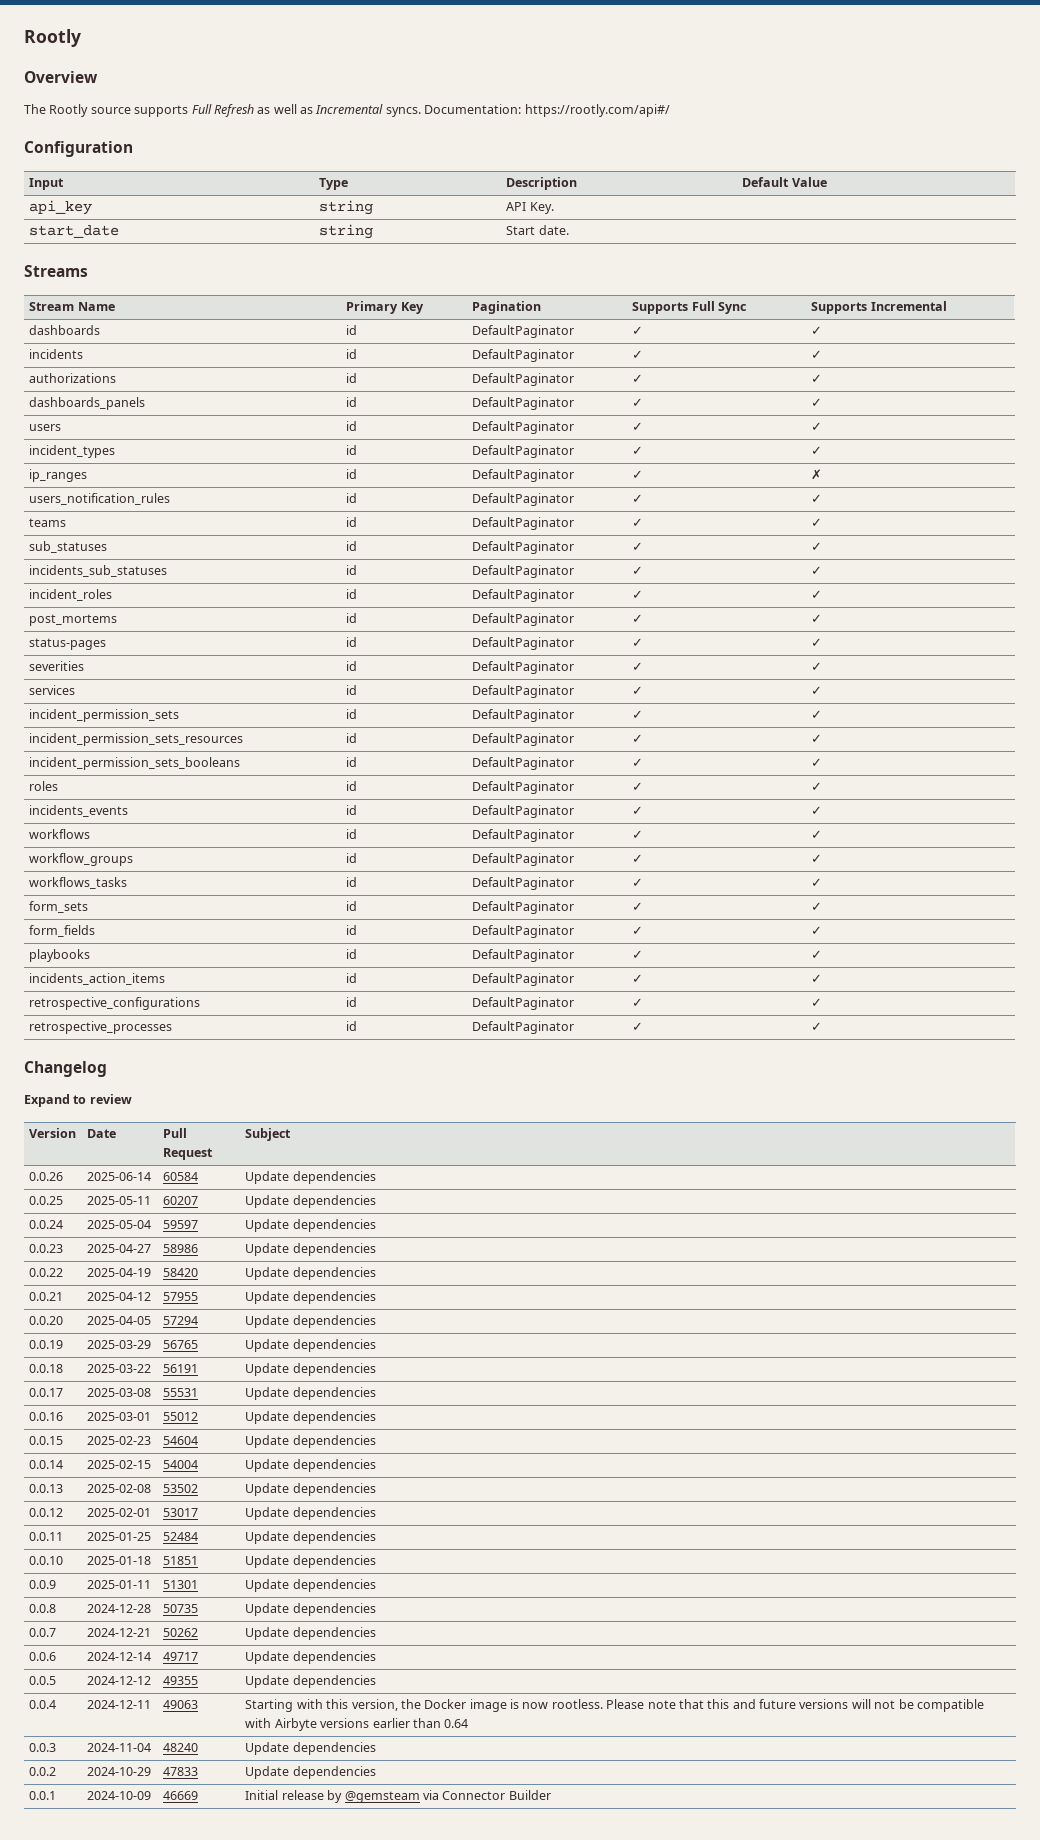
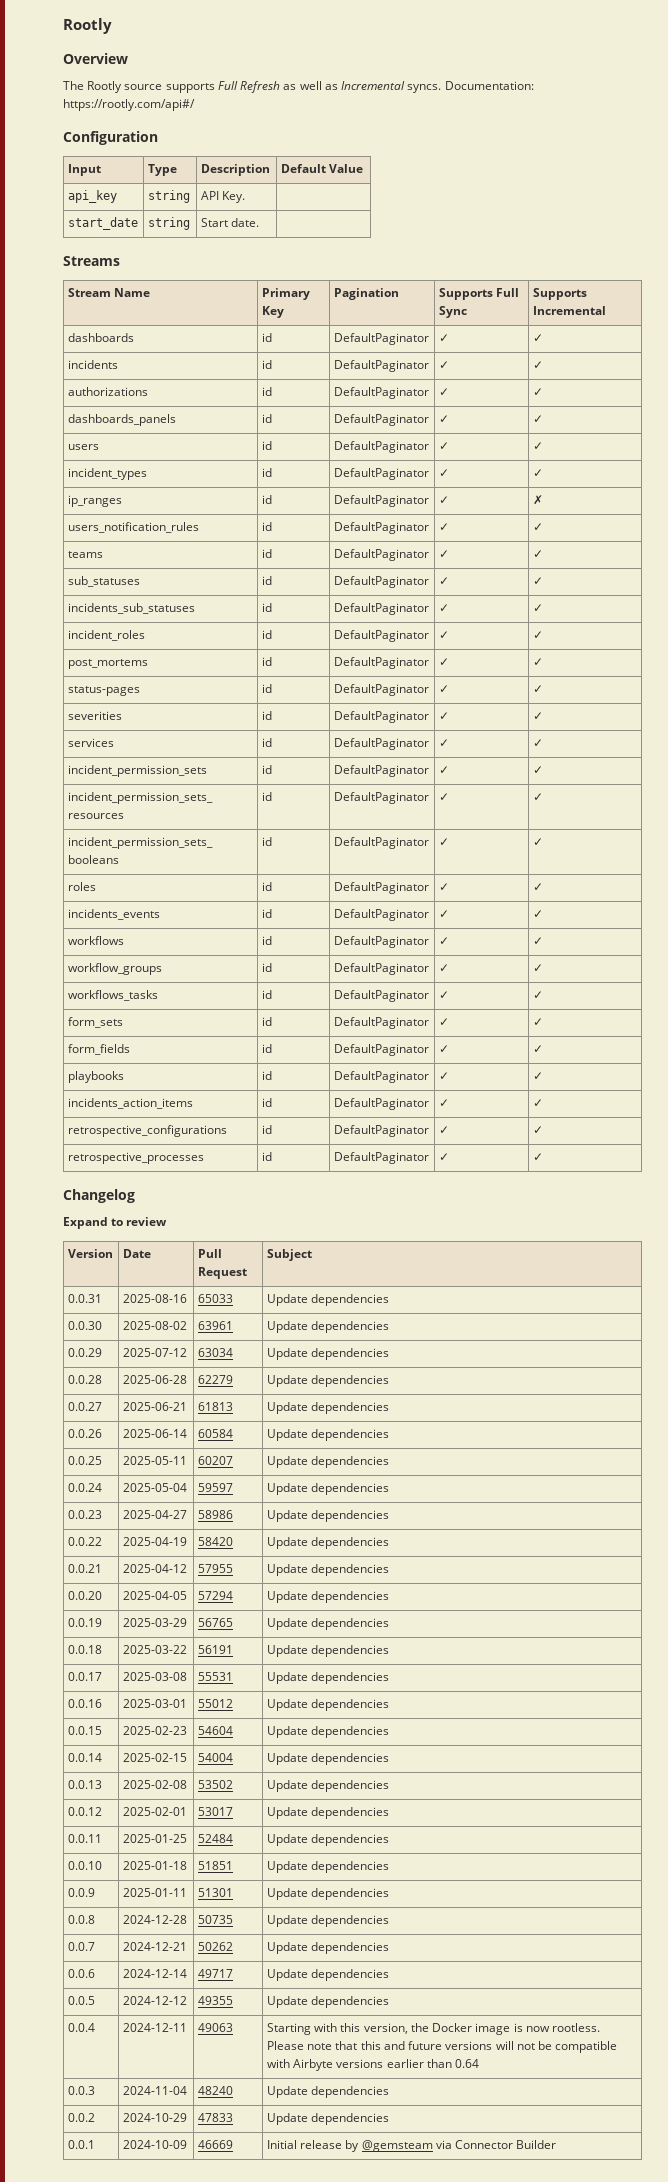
+ 0.0.31 | 2025-08-16 | 65033 | Update dependencies
+ 0.0.30 | 2025-08-02 | 63961 | Update dependencies
+ 0.0.29 | 2025-07-12 | 63034 | Update dependencies
+ 0.0.28 | 2025-06-28 | 62279 | Update dependencies
+ 0.0.27 | 2025-06-21 | 61813 | Update dependencies

